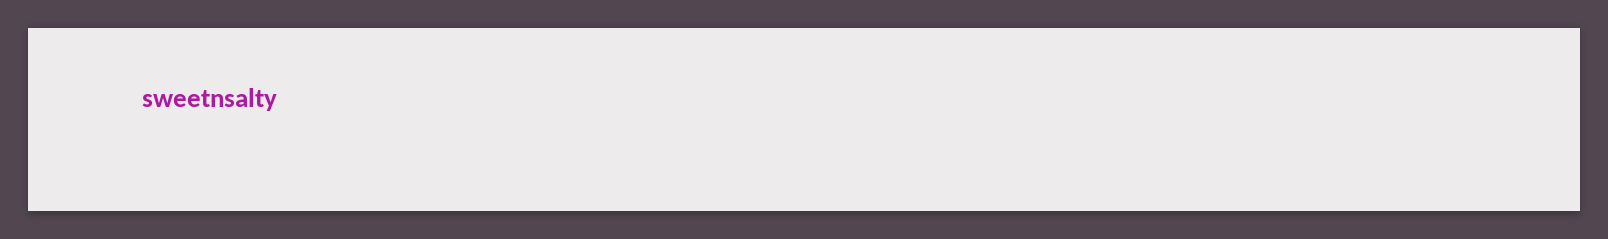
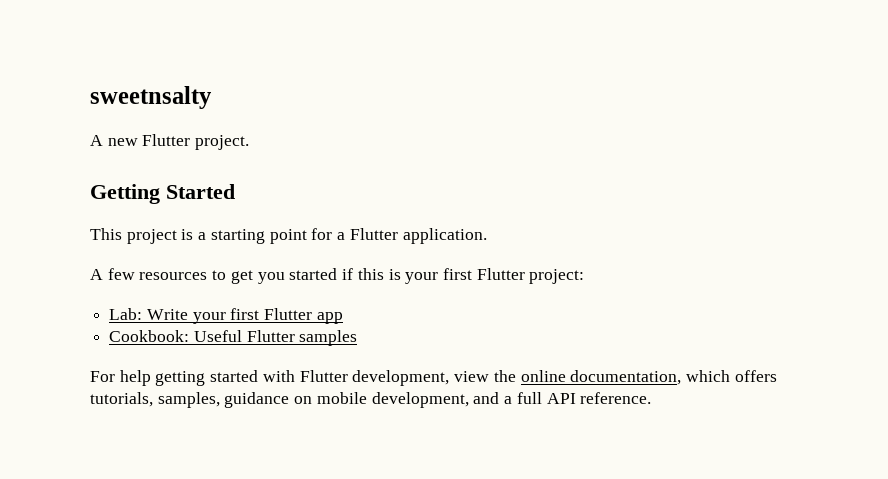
+ A new Flutter project.
+ Getting Started
+ This project is a starting point for a Flutter application.
+ A few resources to get you started if this is your first Flutter project:
+ Lab: Write your first Flutter app
+ Cookbook: Useful Flutter samples
+ For help getting started with Flutter development, view the online documentation, which offers tutorials, samples, guidance on mobile development, and a full API reference.

